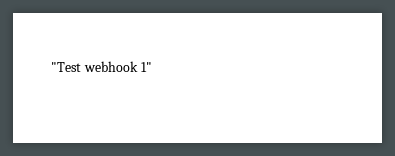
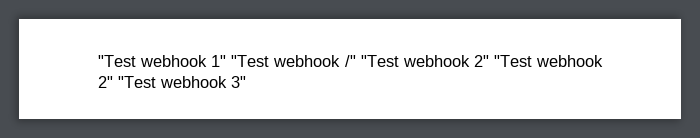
- "Test webhook 1"
+ "Test webhook 1" "Test webhook /" "Test webhook 2" "Test webhook 2" "Test webhook 3"

